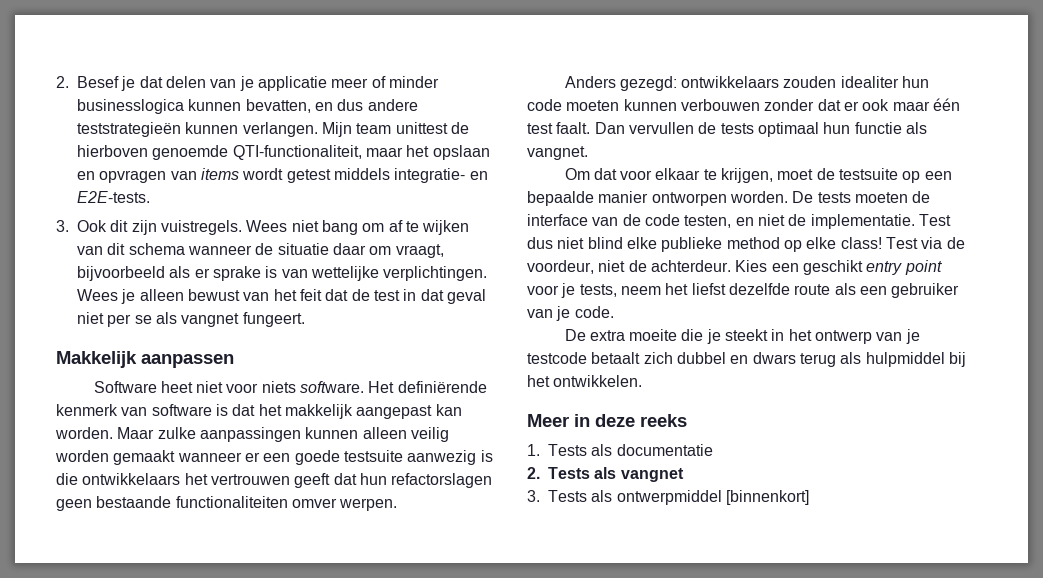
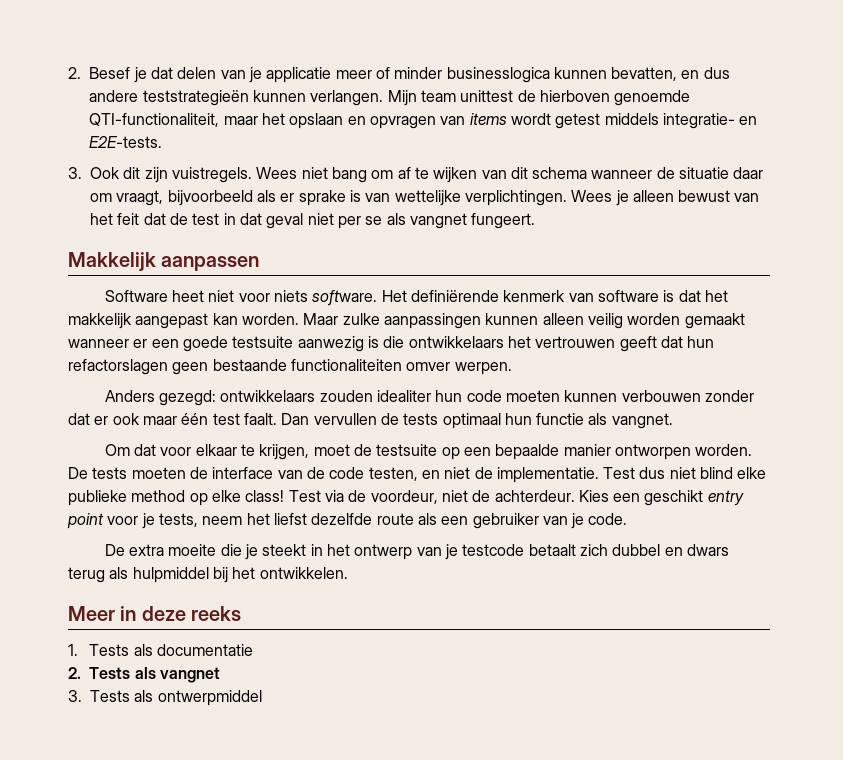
- 3. Tests als ontwerpmiddel [binnenkort]
+ 3. Tests als ontwerpmiddel

